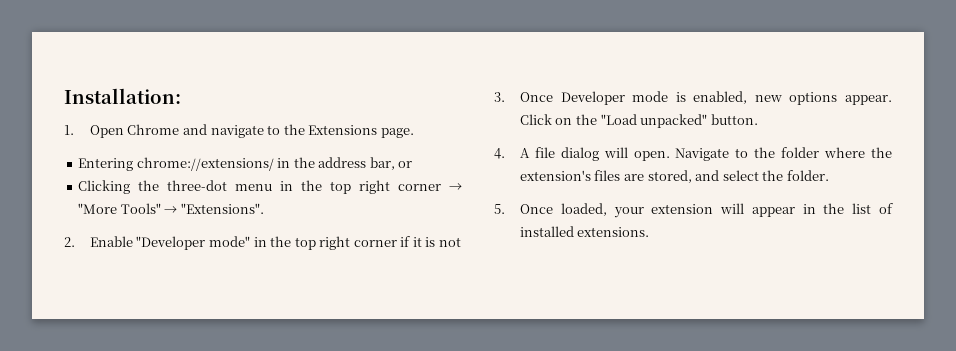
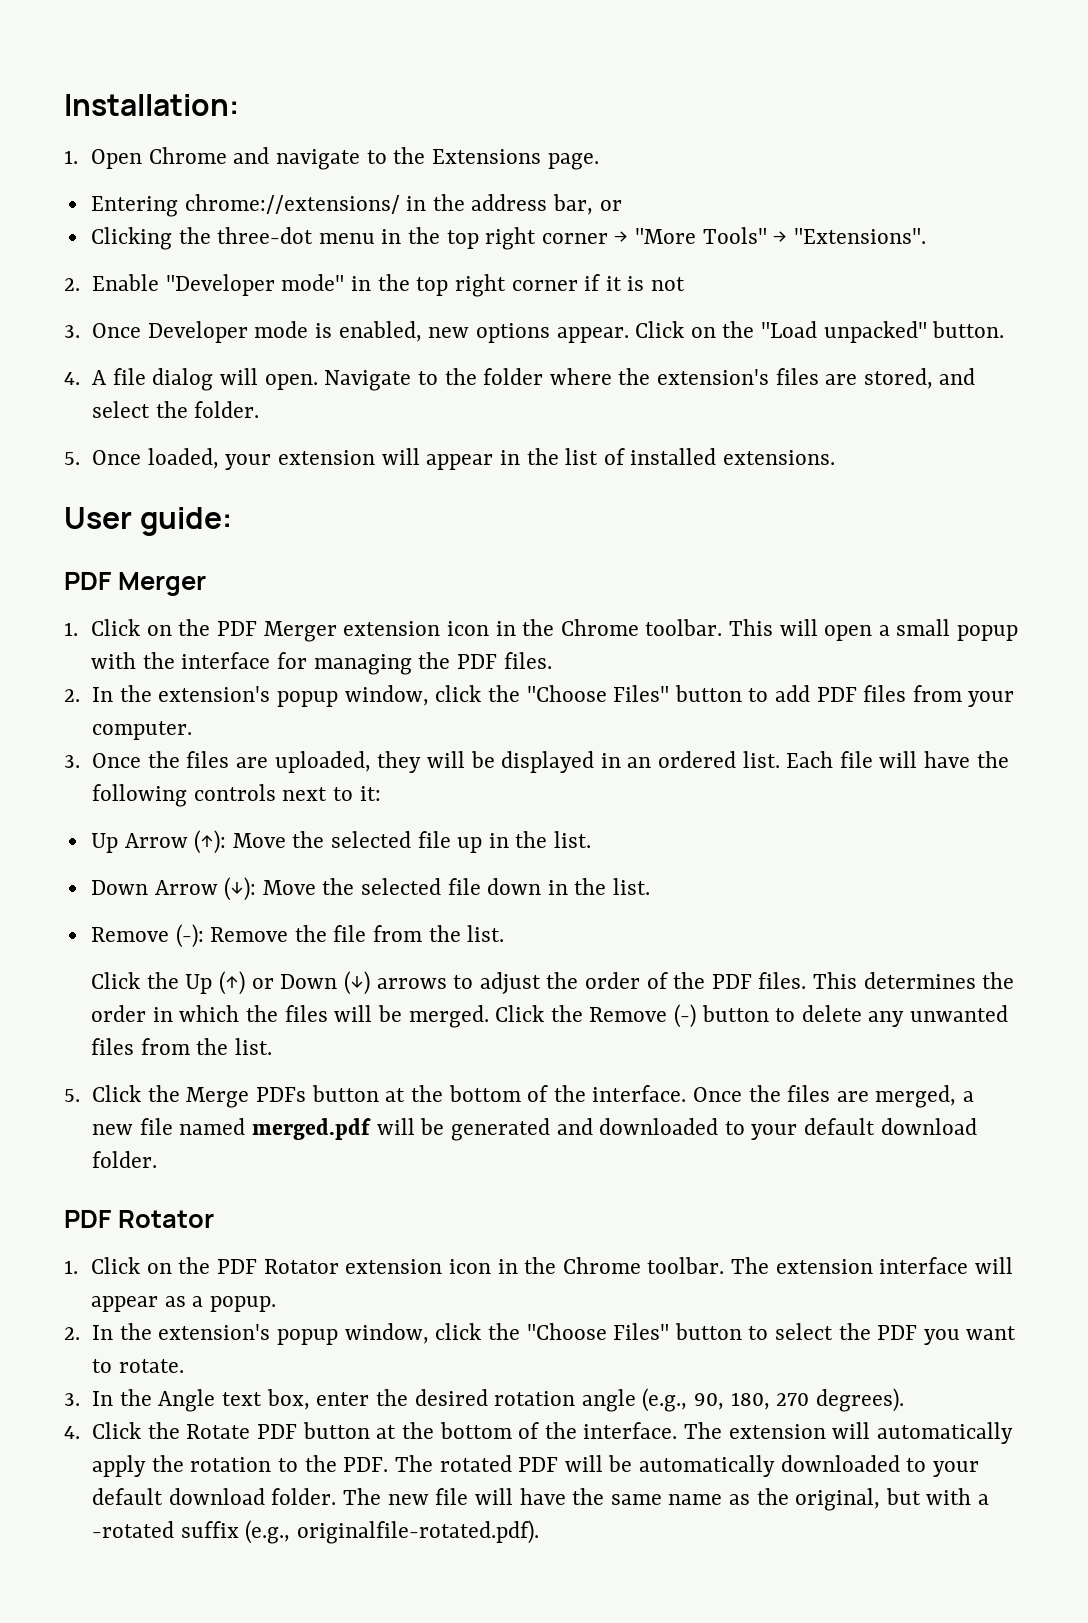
+ User guide:
+ PDF Merger
+ 1. Click on the PDF Merger extension icon in the Chrome toolbar. This will open a small popup with the interface for managing the PDF files.
+ 2. In the extension's popup window, click the "Choose Files" button to add PDF files from your computer.
+ 3. Once the files are uploaded, they will be displayed in an ordered list. Each file will have the following controls next to it:
+ Up Arrow (↑): Move the selected file up in the list.
+ Down Arrow (↓): Move the selected file down in the list.
+ Remove (-): Remove the file from the list.
+ Click the Up (↑) or Down (↓) arrows to adjust the order of the PDF files. This determines the order in which the files will be merged. Click the Remove (-) button to delete any unwanted files from the list.
+ 5. Click the Merge PDFs button at the bottom of the interface. Once the files are merged, a new file named merged.pdf will be generated and downloaded to your default download folder.
+ PDF Rotator
+ 1. Click on the PDF Rotator extension icon in the Chrome toolbar. The extension interface will appear as a popup.
+ 2. In the extension's popup window, click the "Choose Files" button to select the PDF you want to rotate.
+ 3. In the Angle text box, enter the desired rotation angle (e.g., 90, 180, 270 degrees).
+ 4. Click the Rotate PDF button at the bottom of the interface. The extension will automatically apply the rotation to the PDF. The rotated PDF will be automatically downloaded to your default download folder. The new file will have the same name as the original, but with a -rotated suffix (e.g., originalfile-rotated.pdf).

